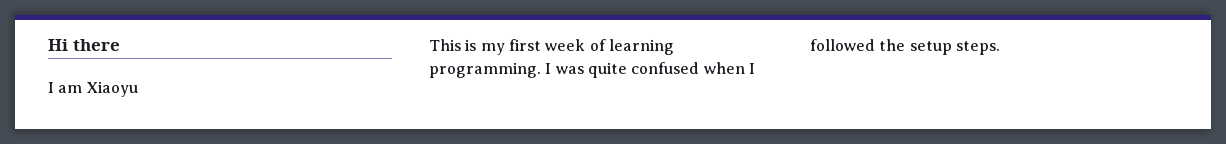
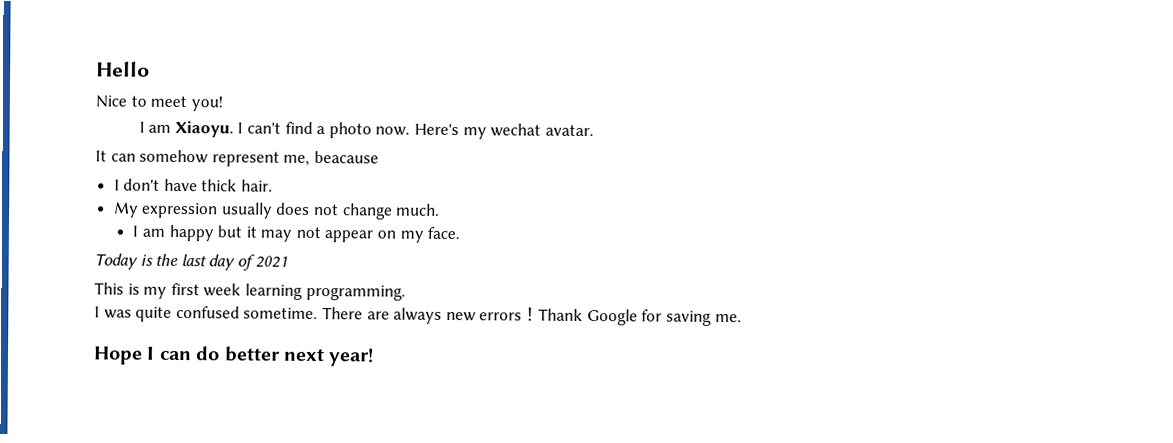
- Hi there
- I am Xiaoyu
+ Hello
+ Nice to meet you!
+ I am Xiaoyu. I can't find a photo now. Here's my wechat avatar.
+ It can somehow represent me, beacause
+ I don't have thick hair.
+ My expression usually does not change much.
+ I am happy but it may not appear on my face.
+ Today is the last day of 2021
- This is my first week of learning programming. I was quite confused when I followed the setup steps.
+ This is my first week learning programming.
+ I was quite confused sometime. There are always new errors！Thank Google for saving me.
+ Hope I can do better next year!

